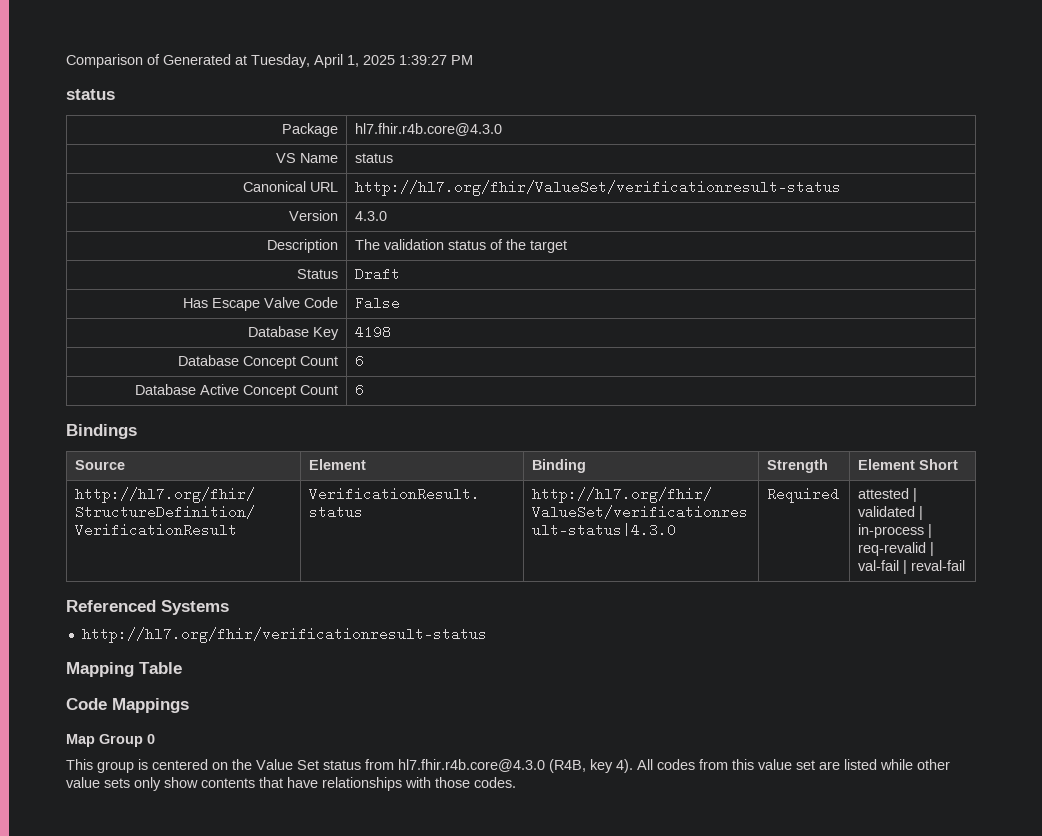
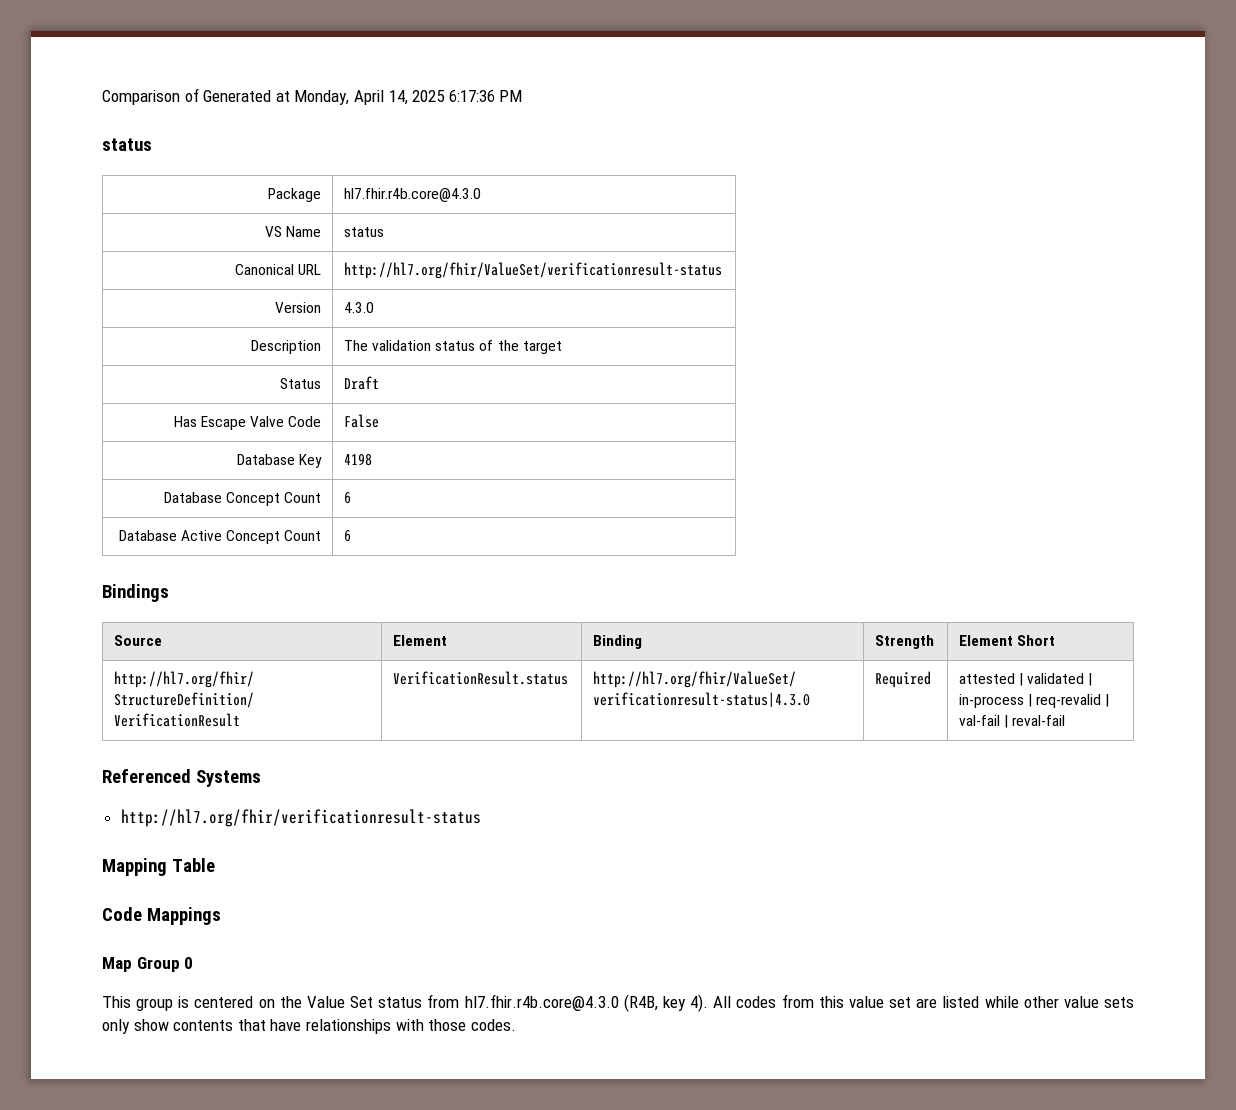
- Comparison of Generated at Tuesday, April 1, 2025 1:39:27 PM
+ Comparison of Generated at Monday, April 14, 2025 6:17:36 PM

